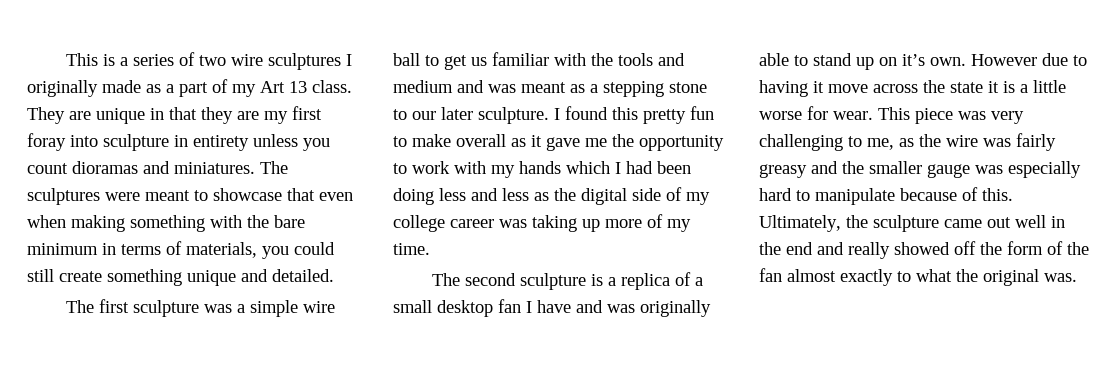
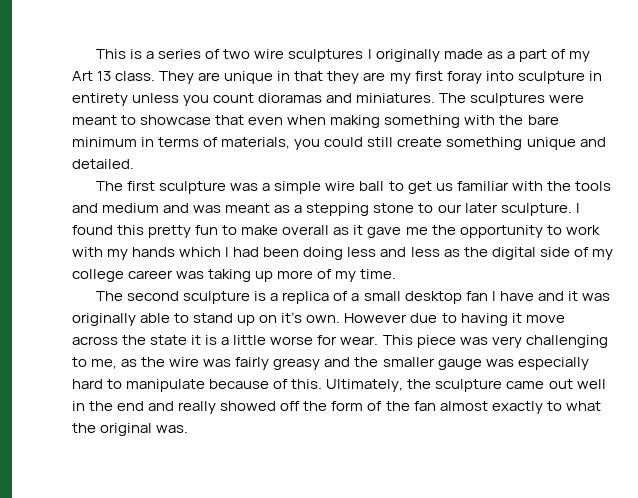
- The second sculpture is a replica of a small desktop fan I have and was originally able to stand up on it’s own.
+ The second sculpture is a replica of a small desktop fan I have and it was originally able to stand up on it’s own.

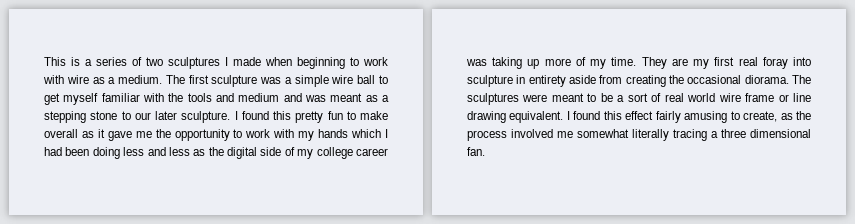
- This is a series of two wire sculptures I originally made as a part of my Art 13 class. They are unique in that they are my first foray into sculpture in entirety unless you count dioramas and miniatures. The sculptures were meant to showcase that even when making something with the bare minimum in terms of materials, you could still create something unique and detailed.
- The first sculpture was a simple wire ball to get us familiar with the tools and medium and was meant as a stepping stone to our later sculpture.
+ This is a series of two sculptures I made when beginning to work with wire as a medium. The first sculpture was a simple wire ball to get myself familiar with the tools and medium and was meant as a stepping stone to our later sculpture.
- I found this pretty fun to make overall as it gave me the opportunity to work with my hands which I had been doing less and less as the digital side of my college career was taking up more of my time.
- The second sculpture is a replica of a small desktop fan I have and it was originally able to stand up on it’s own. However due to having it move across the state it is a little worse for wear. This piece was very challenging to me, as the wire was fairly greasy and the smaller gauge was especially hard to manipulate because of this. Ultimately, the sculpture came out well in the end and really showed off the form of the fan almost exactly to what the original was.
+ I found this pretty fun to make overall as it gave me the opportunity to work with my hands which I had been doing less and less as the digital side of my college career was taking up more of my time. They are my first real foray into sculpture in entirety aside from creating the occasional diorama. The sculptures were meant to be a sort of real world wire frame or line drawing equivalent. I found this effect fairly amusing to create, as the process involved me somewhat literally tracing a three dimensional fan.

